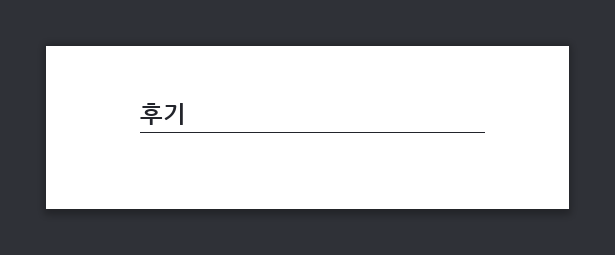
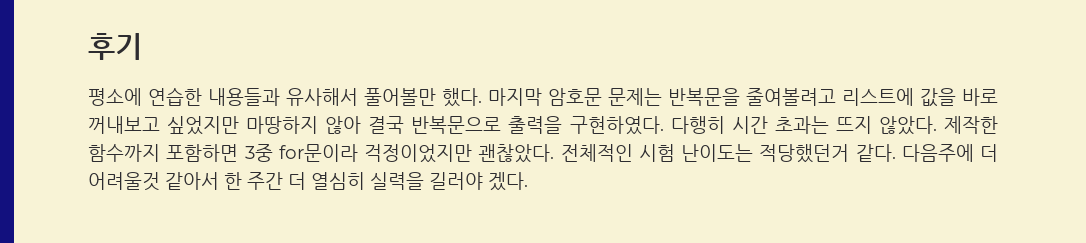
+ 평소에 연습한 내용들과 유사해서 풀어볼만 했다. 마지막 암호문 문제는 반복문을 줄여볼려고 리스트에 값을 바로 꺼내보고 싶었지만 마땅하지 않아 결국 반복문으로 출력을 구현하였다. 다행히 시간 초과는 뜨지 않았다. 제작한 함수까지 포함하면 3중 for문이라 걱정이었지만 괜찮았다. 전체적인 시험 난이도는 적당했던거 같다. 다음주에 더 어려울것 같아서 한 주간 더 열심히 실력을 길러야 겠다.

